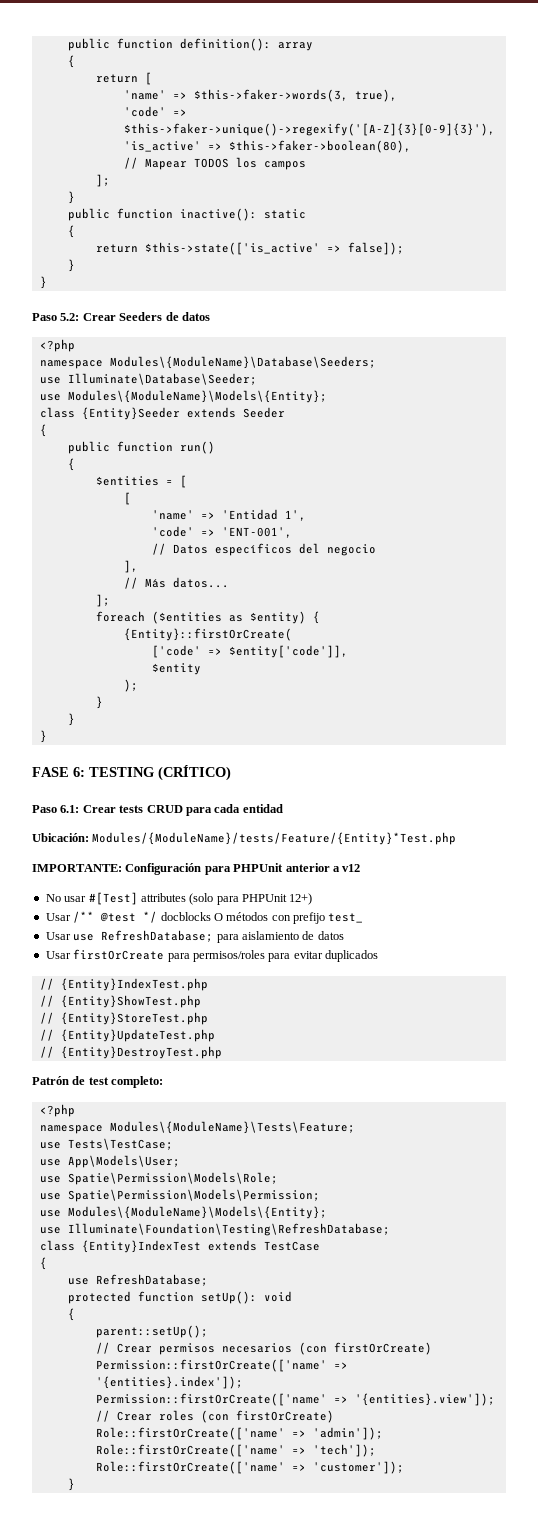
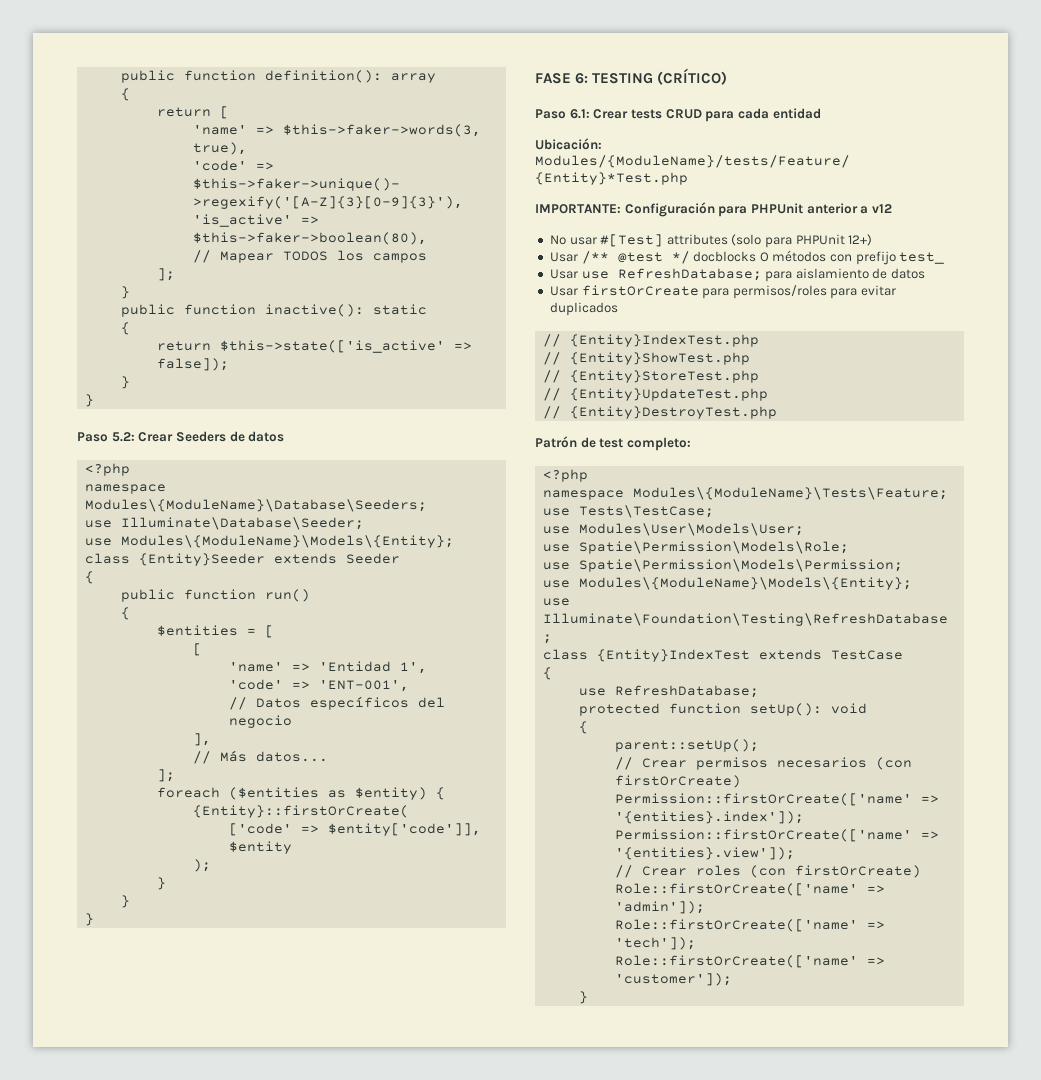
- use App\Models\User;
+ use Modules\User\Models\User;

